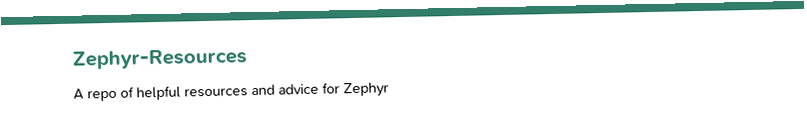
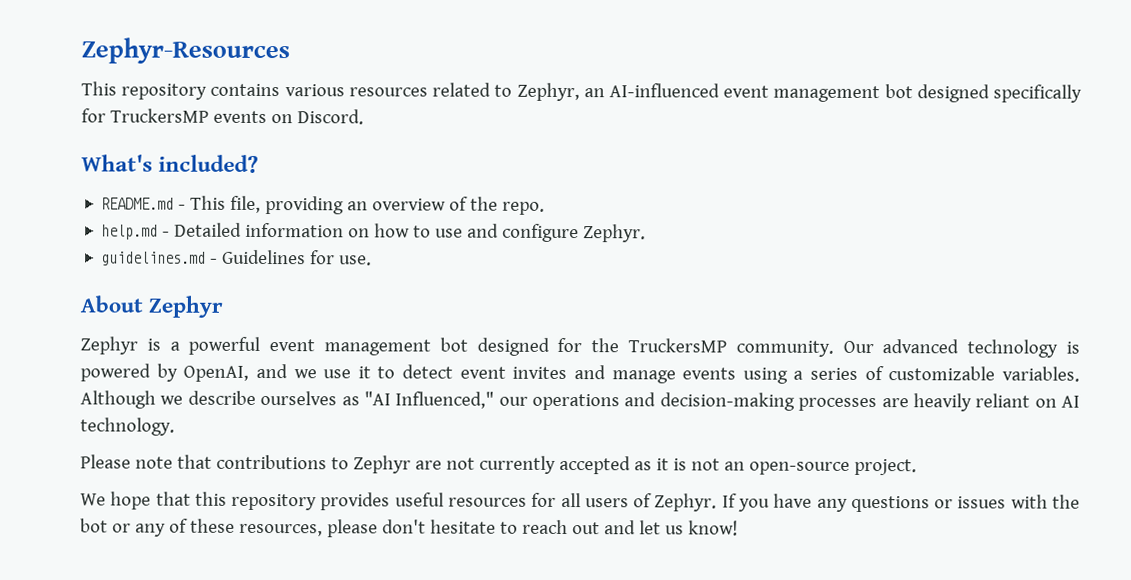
- A repo of helpful resources and advice for Zephyr
+ This repository contains various resources related to Zephyr, an AI-influenced event management bot designed specifically for TruckersMP events on Discord.
+ What's included?
+ README.md - This file, providing an overview of the repo.
+ help.md - Detailed information on how to use and configure Zephyr.
+ guidelines.md - Guidelines for use.
+ About Zephyr
+ Zephyr is a powerful event management bot designed for the TruckersMP community. Our advanced technology is powered by OpenAI, and we use it to detect event invites and manage events using a series of customizable variables. Although we describe ourselves as "AI Influenced," our operations and decision-making processes are heavily reliant on AI technology.
+ Please note that contributions to Zephyr are not currently accepted as it is not an open-source project.
+ We hope that this repository provides useful resources for all users of Zephyr. If you have any questions or issues with the bot or any of these resources, please don't hesitate to reach out and let us know!

